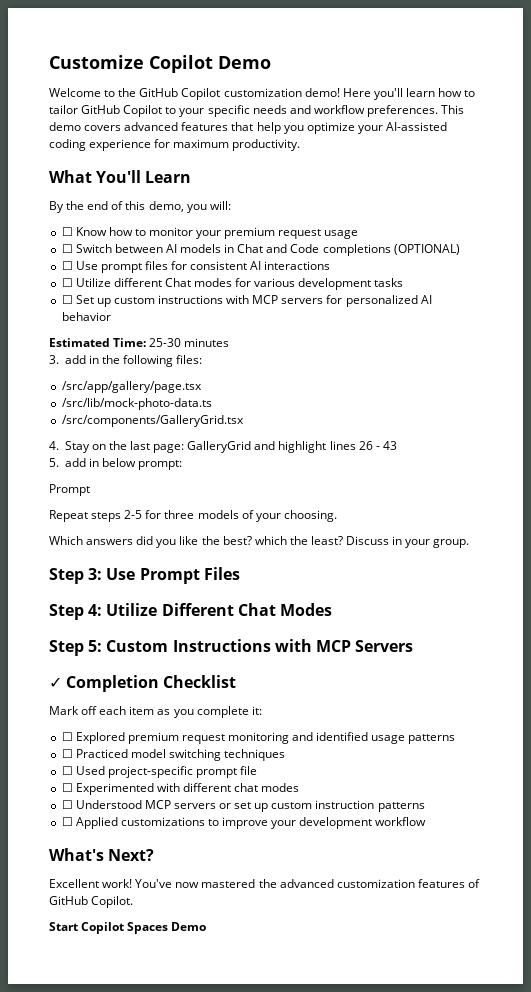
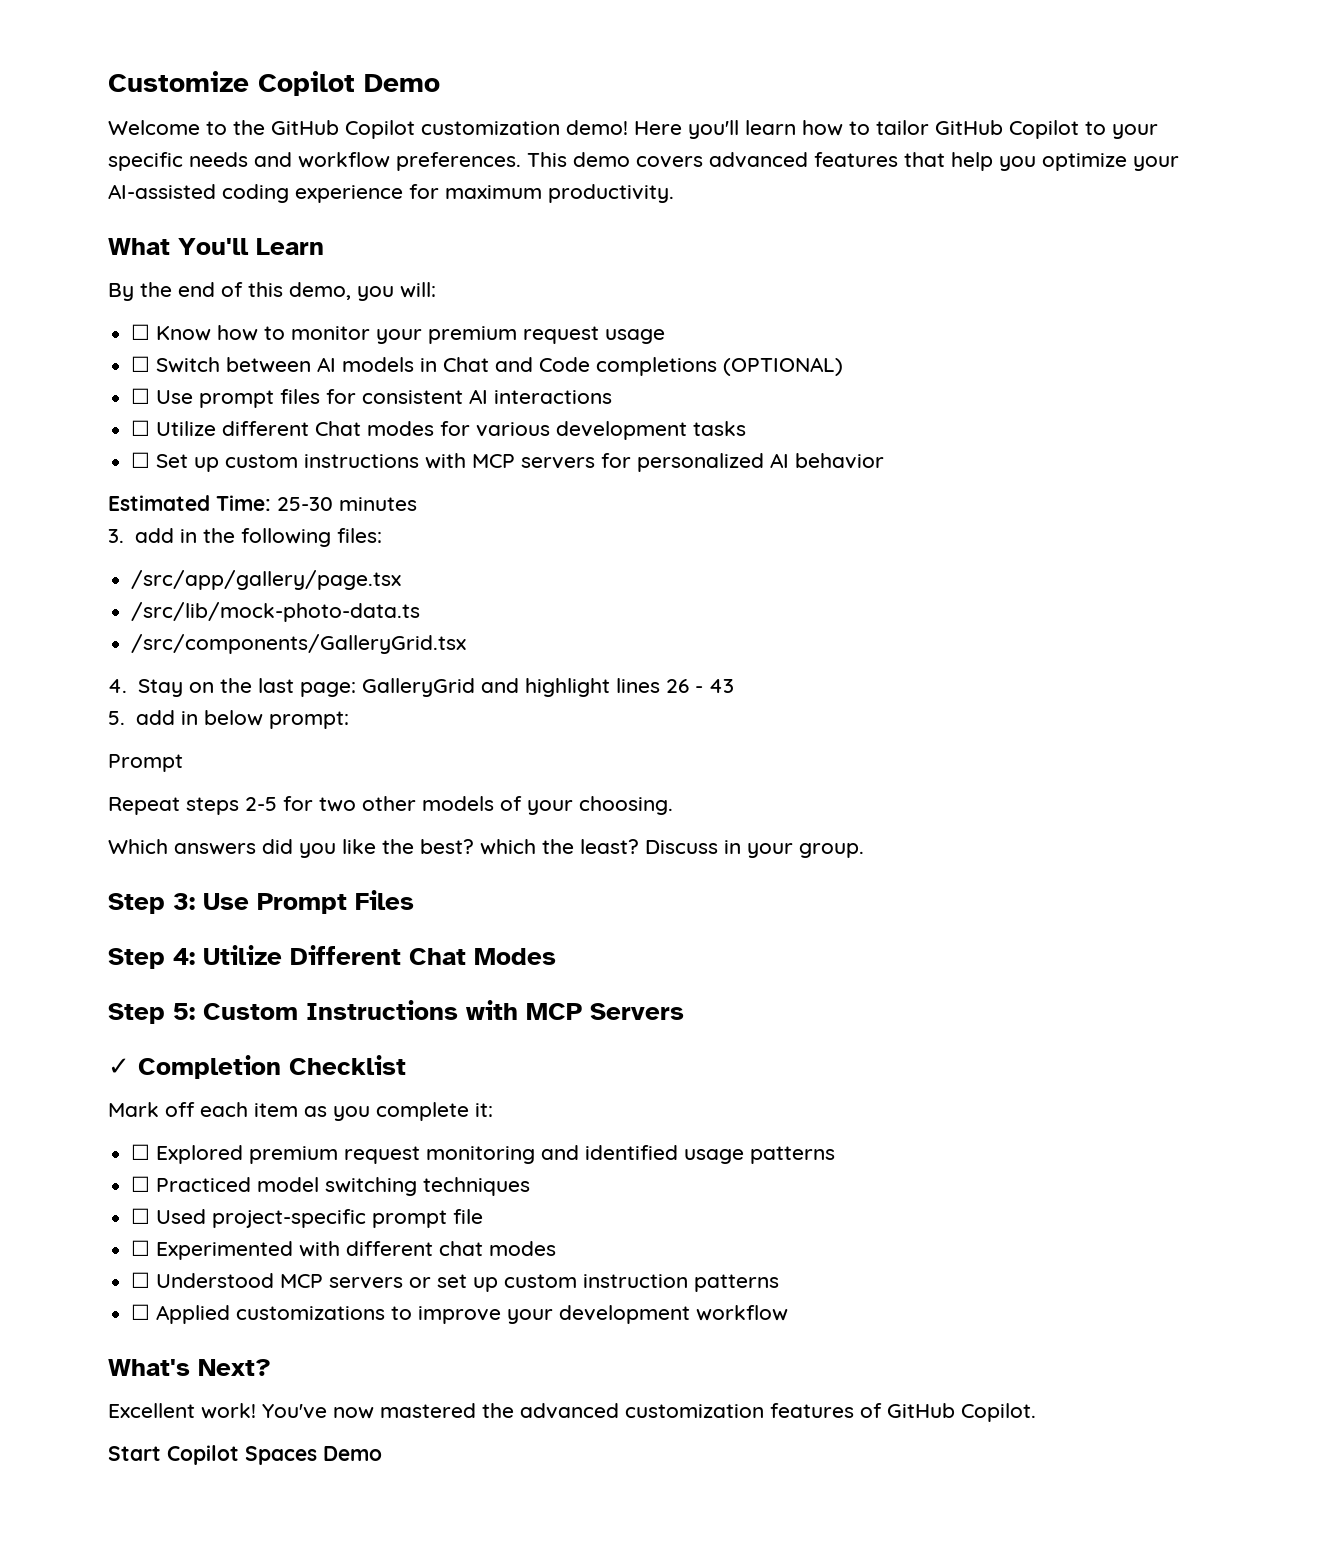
- Repeat steps 2-5 for three models of your choosing.
+ Repeat steps 2-5 for two other models of your choosing.

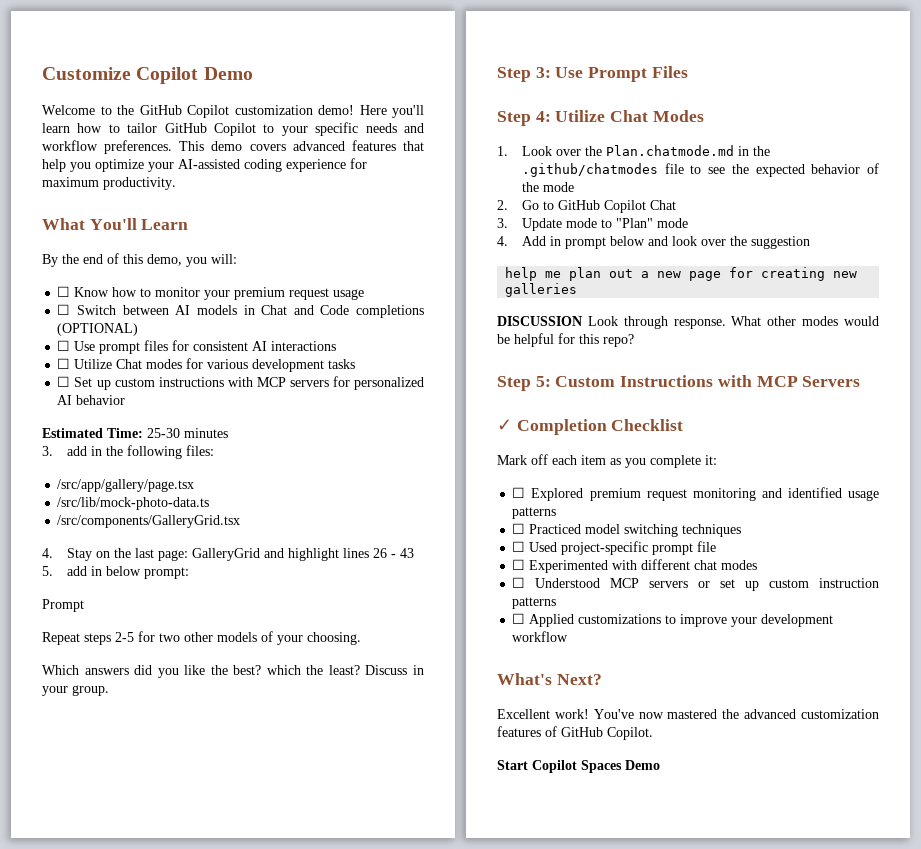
- ☐ Utilize different Chat modes for various development tasks
+ ☐ Utilize Chat modes for various development tasks
- Step 4: Utilize Different Chat Modes
+ Step 4: Utilize Chat Modes
+ 1. Look over the Plan.chatmode.md in the .github/chatmodes file to see the expected behavior of the mode
+ 2. Go to GitHub Copilot Chat
+ 3. Update mode to "Plan" mode
+ 4. Add in prompt below and look over the suggestion
+ help me plan out a new page for creating new galleries
+ DISCUSSION Look through response. What other modes would be helpful for this repo?

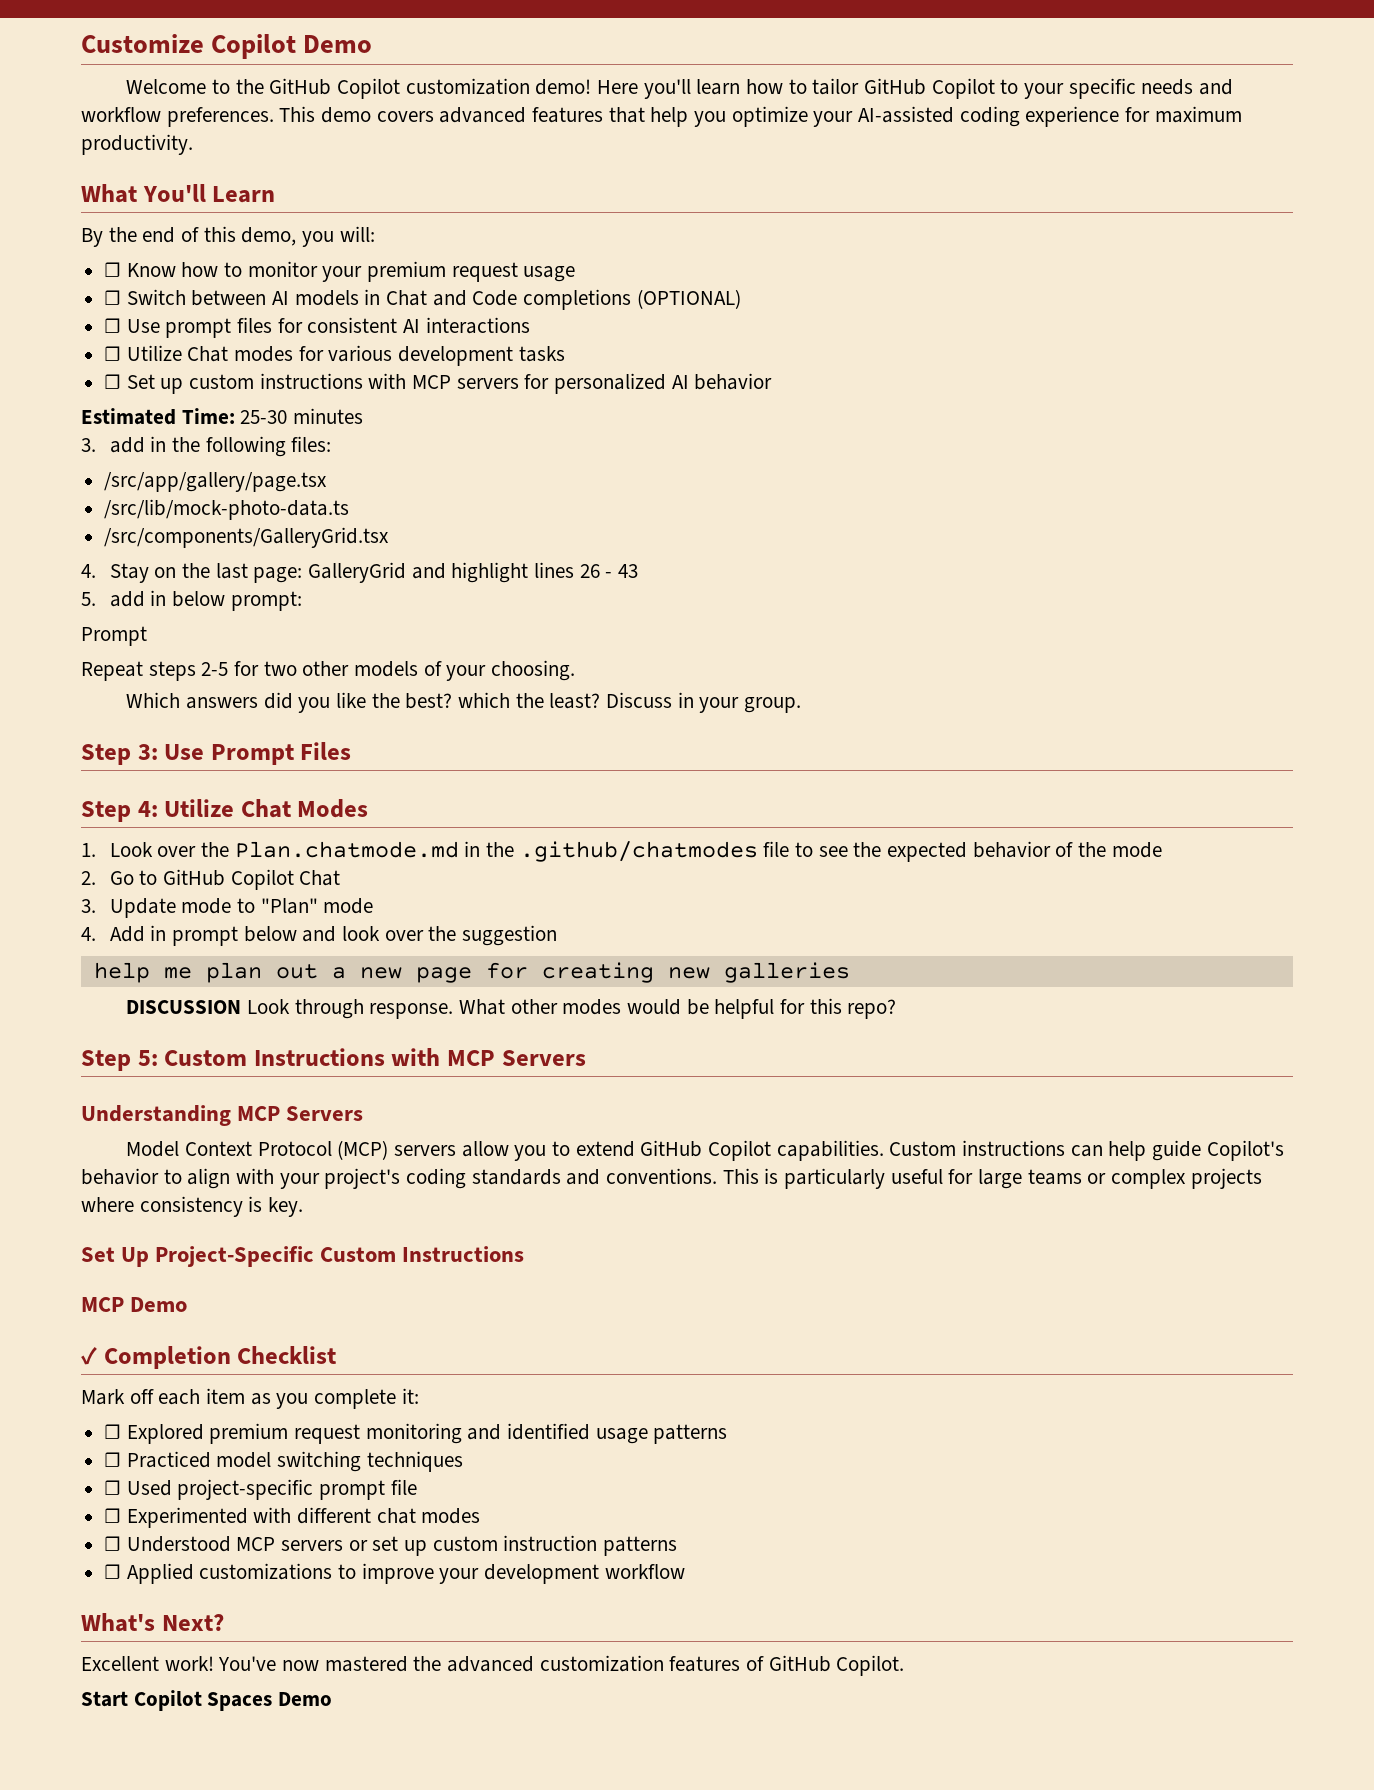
+ Understanding MCP Servers
+ Model Context Protocol (MCP) servers allow you to extend GitHub Copilot capabilities. Custom instructions can help guide Copilot's behavior to align with your project's coding standards and conventions. This is particularly useful for large teams or complex projects where consistency is key.
+ Set Up Project-Specific Custom Instructions
+ MCP Demo

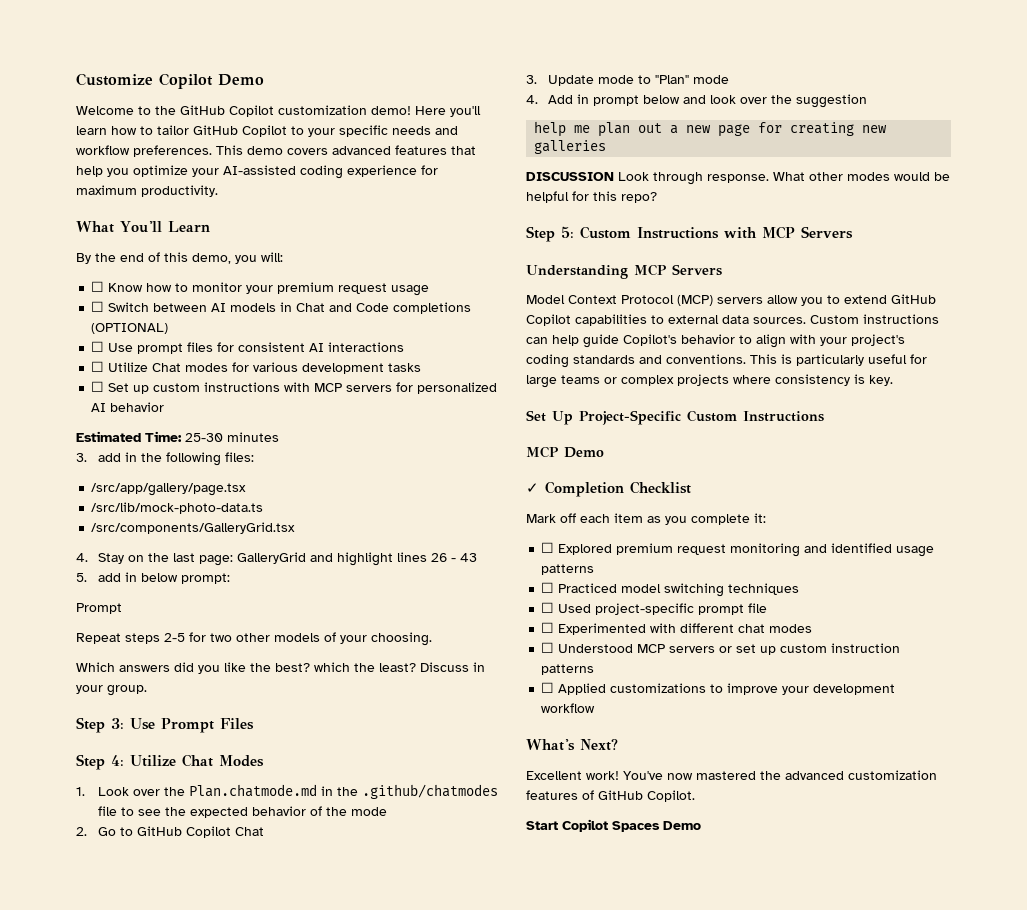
- Model Context Protocol (MCP) servers allow you to extend GitHub Copilot capabilities.
+ Model Context Protocol (MCP) servers allow you to extend GitHub Copilot capabilities to external data sources.

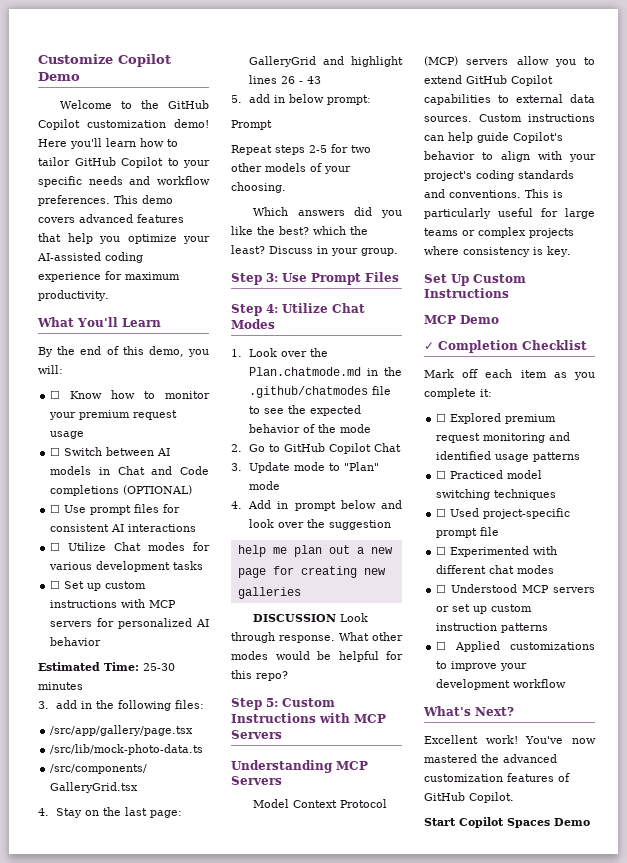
- Set Up Project-Specific Custom Instructions
+ Set Up Custom Instructions

